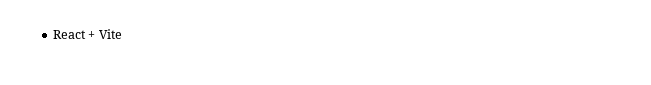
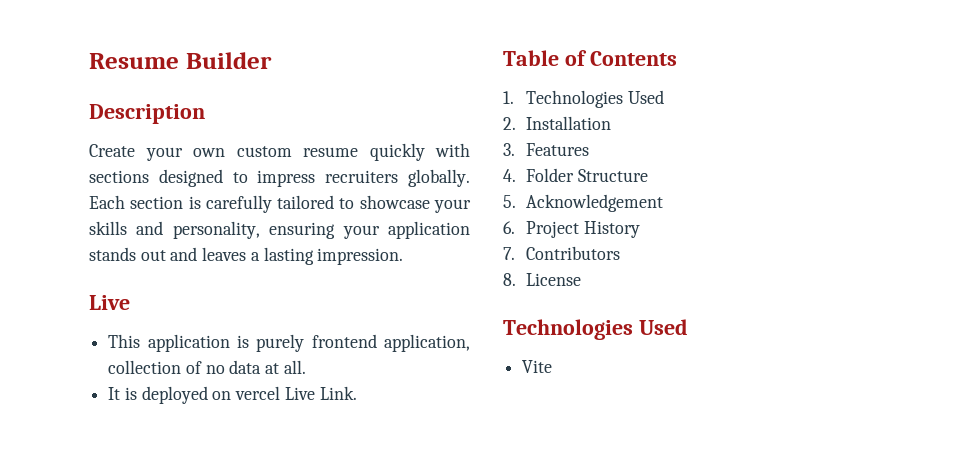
- React + Vite
+ Resume Builder
+ Description
+ Create your own custom resume quickly with sections designed to impress recruiters globally. Each section is carefully tailored to showcase your skills and personality, ensuring your application stands out and leaves a lasting impression.
+ Live
+ This application is purely frontend application, collection of no data at all.
+ It is deployed on vercel Live Link.
+ Table of Contents
+ 1. Technologies Used
+ 2. Installation
+ 3. Features
+ 4. Folder Structure
+ 5. Acknowledgement
+ 6. Project History
+ 7. Contributors
+ 8. License
+ Technologies Used
+ Vite

